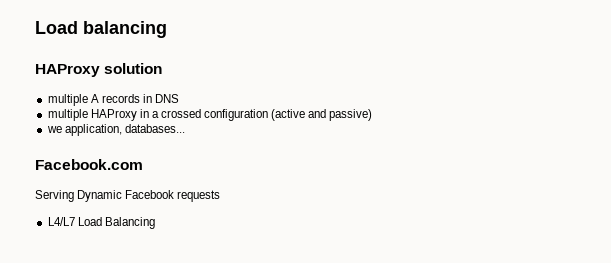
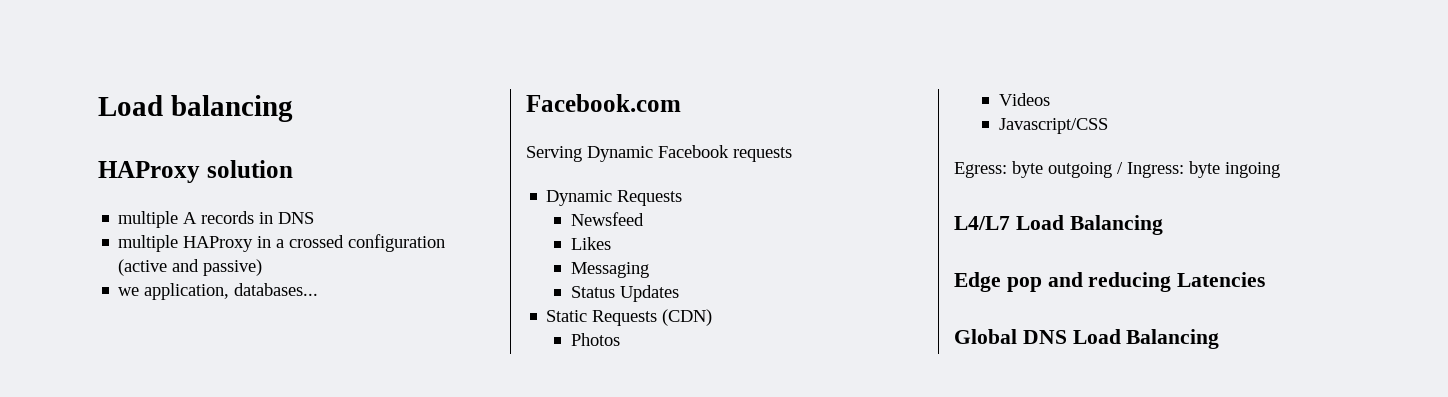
+ Dynamic Requests
+ Newsfeed
+ Likes
+ Messaging
+ Status Updates
+ Static Requests (CDN)
+ Photos
+ Videos
+ Javascript/CSS
+ Egress: byte outgoing / Ingress: byte ingoing
  L4/L7 Load Balancing
+ Edge pop and reducing Latencies
+ Global DNS Load Balancing

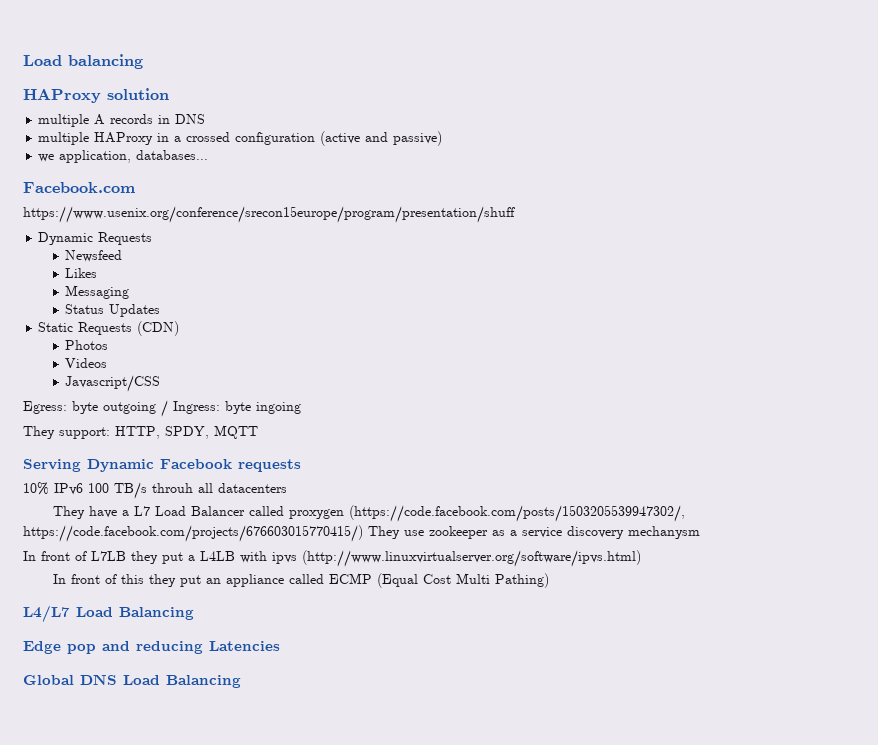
- Serving Dynamic Facebook requests
+ https://www.usenix.org/conference/srecon15europe/program/presentation/shuff
+ They support: HTTP, SPDY, MQTT
+ Serving Dynamic Facebook requests
+ 10% IPv6 100 TB/s throuh all datacenters
+ They have a L7 Load Balancer called proxygen (https://code.facebook.com/posts/1503205539947302/, https://code.facebook.com/projects/676603015770415/) They use zookeeper as a service discovery mechanysm
+ In front of L7LB they put a L4LB with ipvs (http://www.linuxvirtualserver.org/software/ipvs.html)
+ In front of this they put an appliance called ECMP (Equal Cost Multi Pathing)

